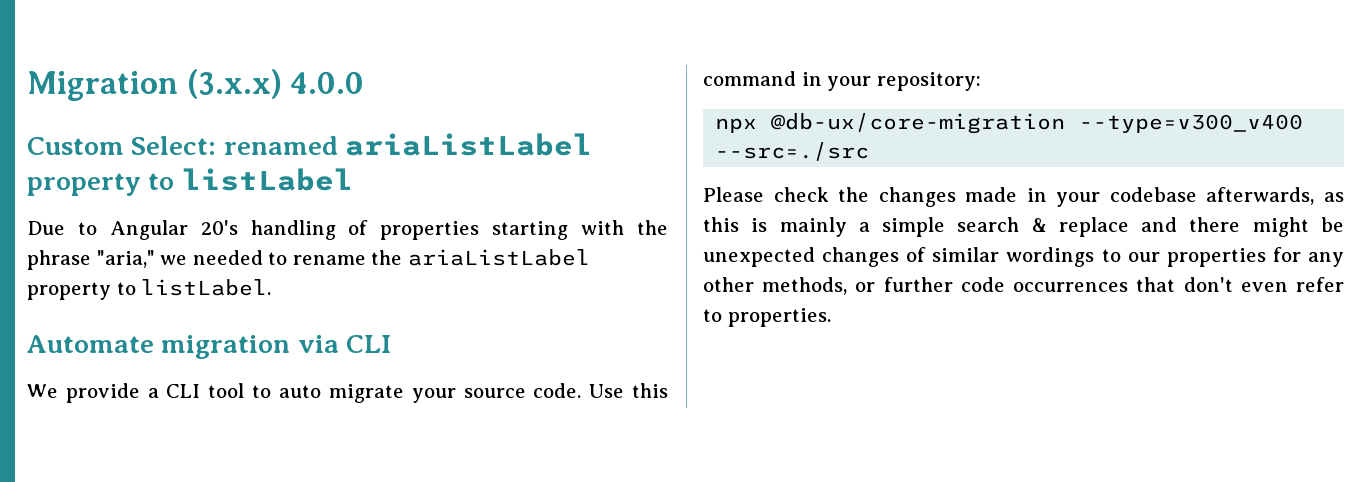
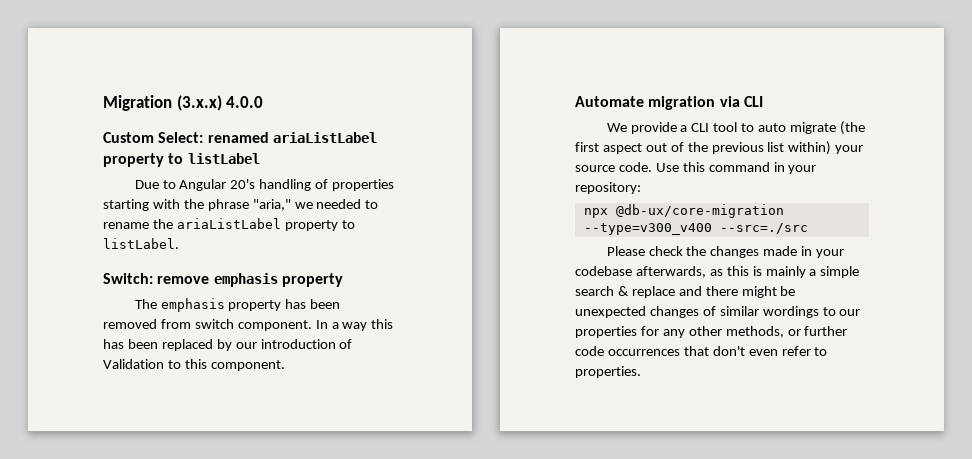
+ Switch: remove emphasis property
+ The emphasis property has been removed from switch component. In a way this has been replaced by our introduction of Validation to this component.
- We provide a CLI tool to auto migrate your source code.
+ We provide a CLI tool to auto migrate (the first aspect out of the previous list within) your source code.

